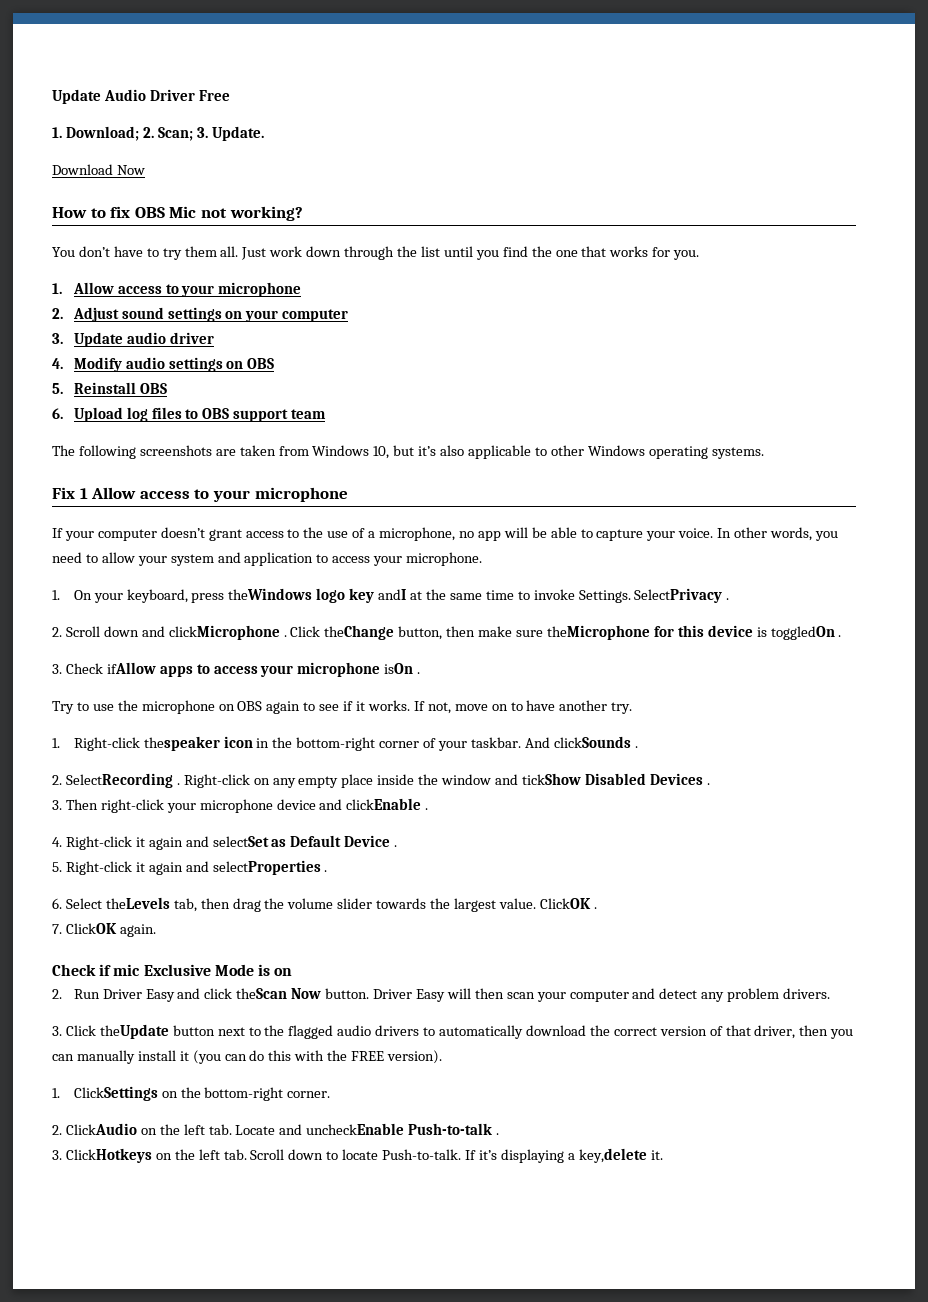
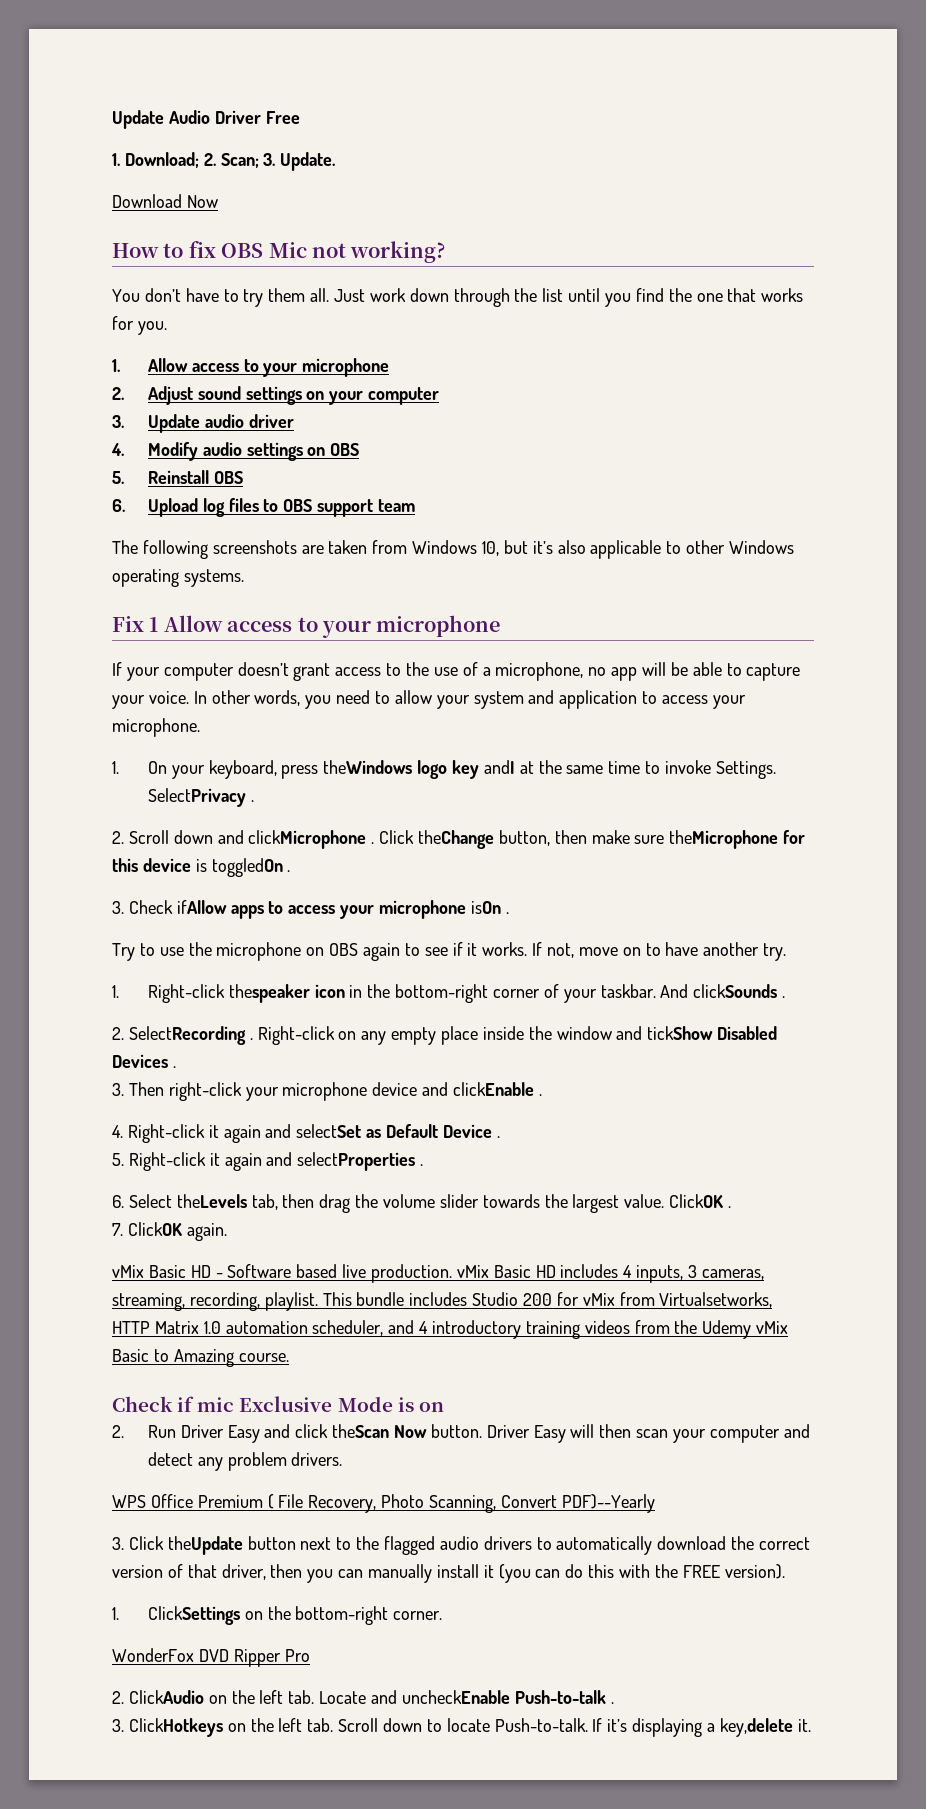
+ vMix Basic HD - Software based live production. vMix Basic HD includes 4 inputs, 3 cameras, streaming, recording, playlist. This bundle includes Studio 200 for vMix from Virtualsetworks, HTTP Matrix 1.0 automation scheduler, and 4 introductory training videos from the Udemy vMix Basic to Amazing course.
+ WPS Office Premium ( File Recovery, Photo Scanning, Convert PDF)--Yearly
+ WonderFox DVD Ripper Pro

